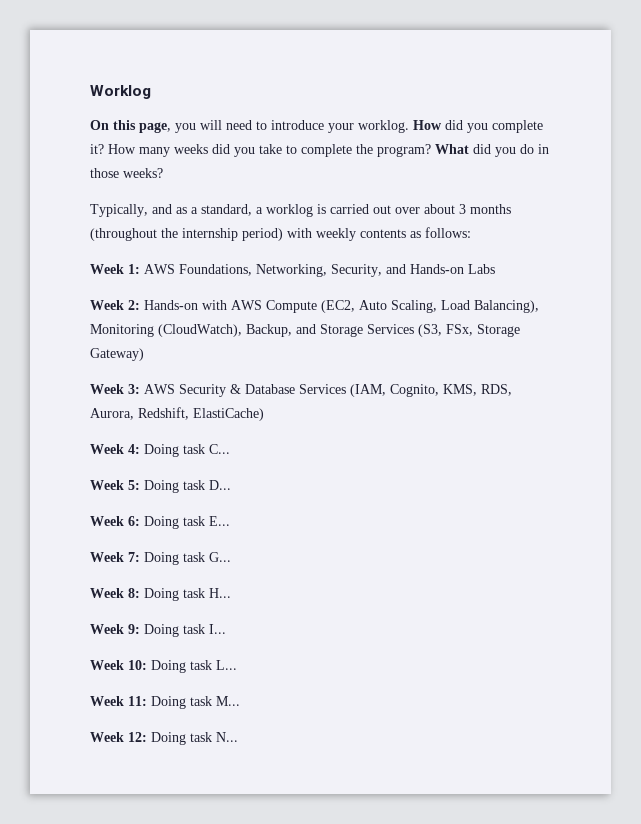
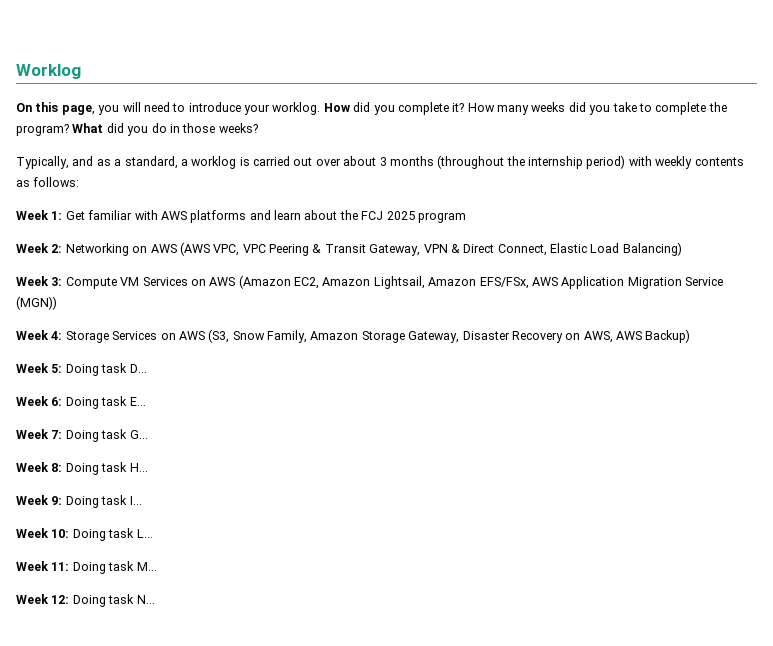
- Week 1: AWS Foundations, Networking, Security, and Hands-on Labs
- Week 2: Hands-on with AWS Compute (EC2, Auto Scaling, Load Balancing), Monitoring (CloudWatch), Backup, and Storage Services (S3, FSx, Storage Gateway)
- Week 3: AWS Security & Database Services (IAM, Cognito, KMS, RDS, Aurora, Redshift, ElastiCache)
- Week 4: Doing task C...
+ Week 1: Get familiar with AWS platforms and learn about the FCJ 2025 program
+ Week 2: Networking on AWS (AWS VPC, VPC Peering & Transit Gateway, VPN & Direct Connect, Elastic Load Balancing)
+ Week 3: Compute VM Services on AWS (Amazon EC2, Amazon Lightsail, Amazon EFS/FSx, AWS Application Migration Service (MGN))
+ Week 4: Storage Services on AWS (S3, Snow Family, Amazon Storage Gateway, Disaster Recovery on AWS, AWS Backup)

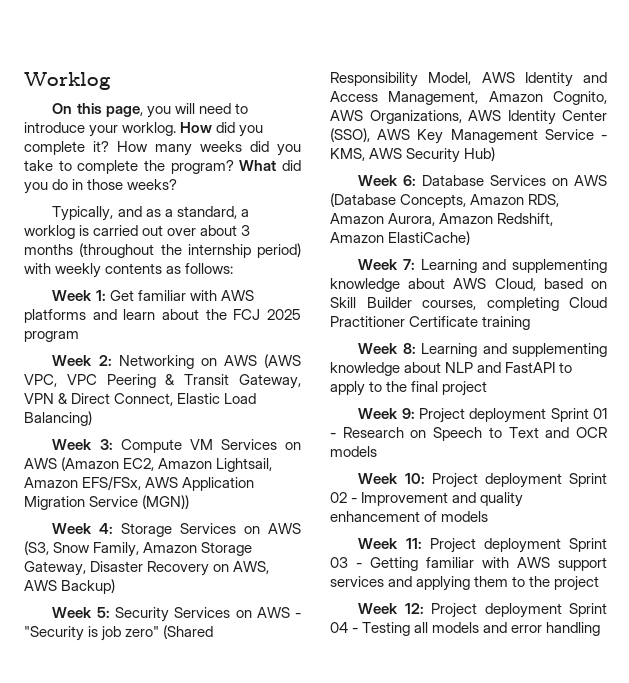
- Week 5: Doing task D...
- Week 6: Doing task E...
- Week 7: Doing task G...
- Week 8: Doing task H...
- Week 9: Doing task I...
- Week 10: Doing task L...
- Week 11: Doing task M...
- Week 12: Doing task N...
+ Week 5: Security Services on AWS - "Security is job zero" (Shared Responsibility Model, AWS Identity and Access Management, Amazon Cognito, AWS Organizations, AWS Identity Center (SSO), AWS Key Management Service - KMS, AWS Security Hub)
+ Week 6: Database Services on AWS (Database Concepts, Amazon RDS, Amazon Aurora, Amazon Redshift, Amazon ElastiCache)
+ Week 7: Learning and supplementing knowledge about AWS Cloud, based on Skill Builder courses, completing Cloud Practitioner Certificate training
+ Week 8: Learning and supplementing knowledge about NLP and FastAPI to apply to the final project
+ Week 9: Project deployment Sprint 01 - Research on Speech to Text and OCR models
+ Week 10: Project deployment Sprint 02 - Improvement and quality enhancement of models
+ Week 11: Project deployment Sprint 03 - Getting familiar with AWS support services and applying them to the project
+ Week 12: Project deployment Sprint 04 - Testing all models and error handling

